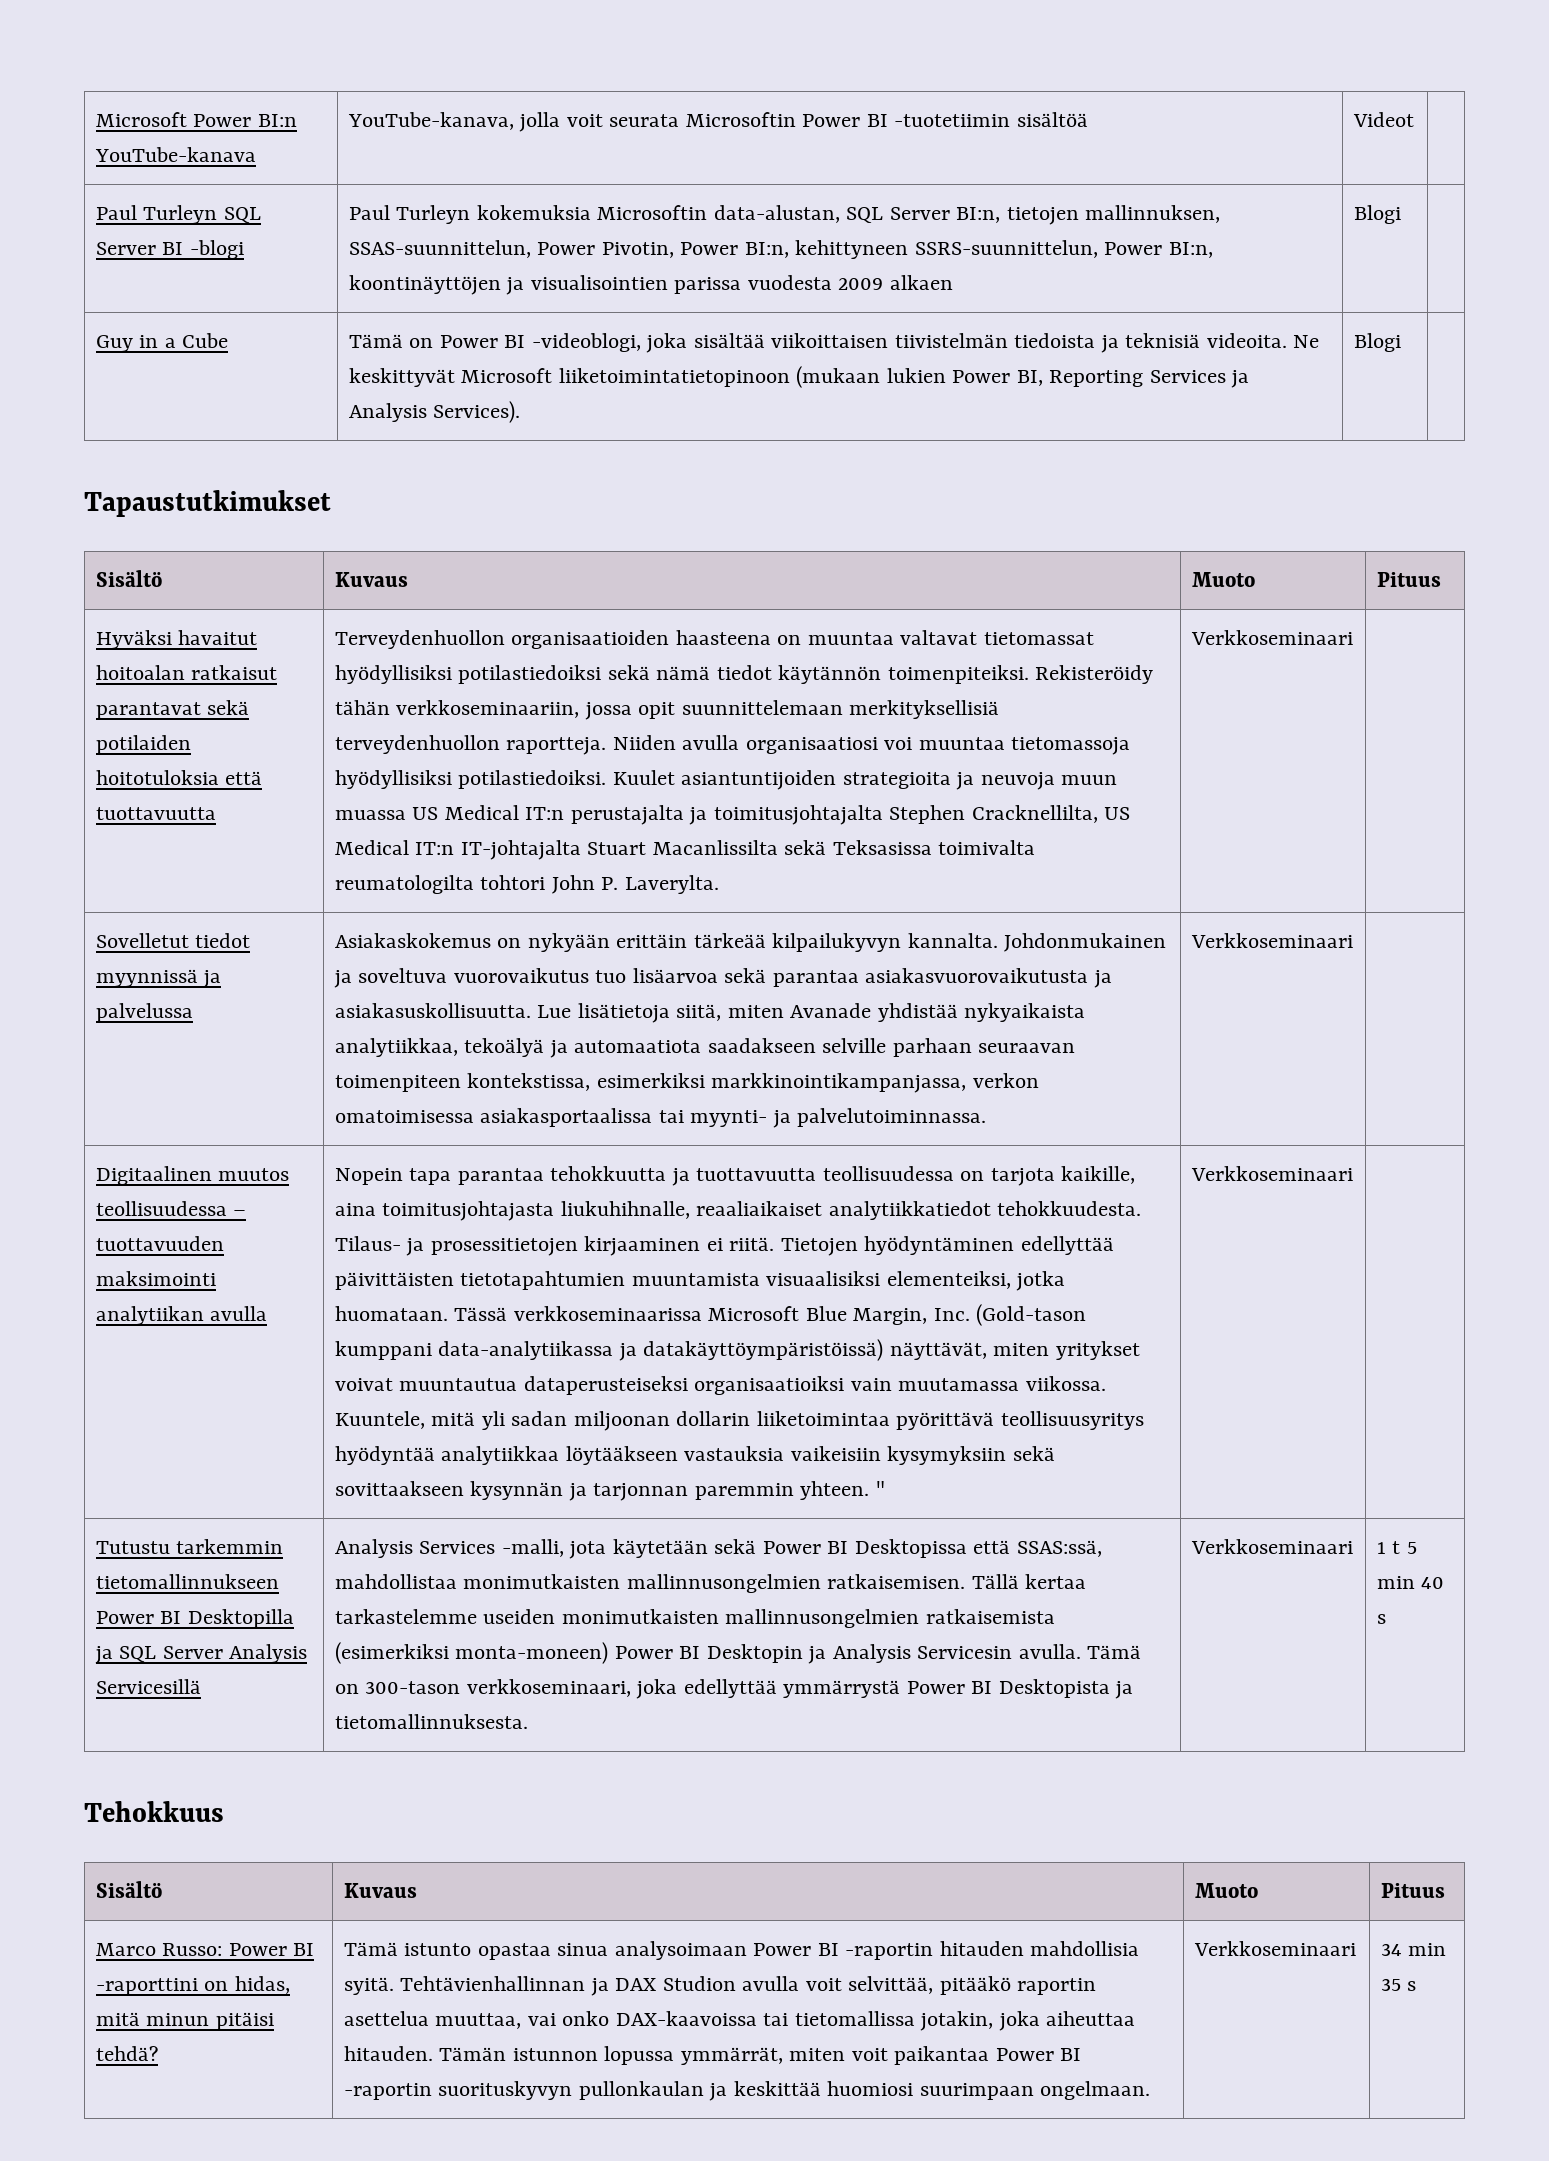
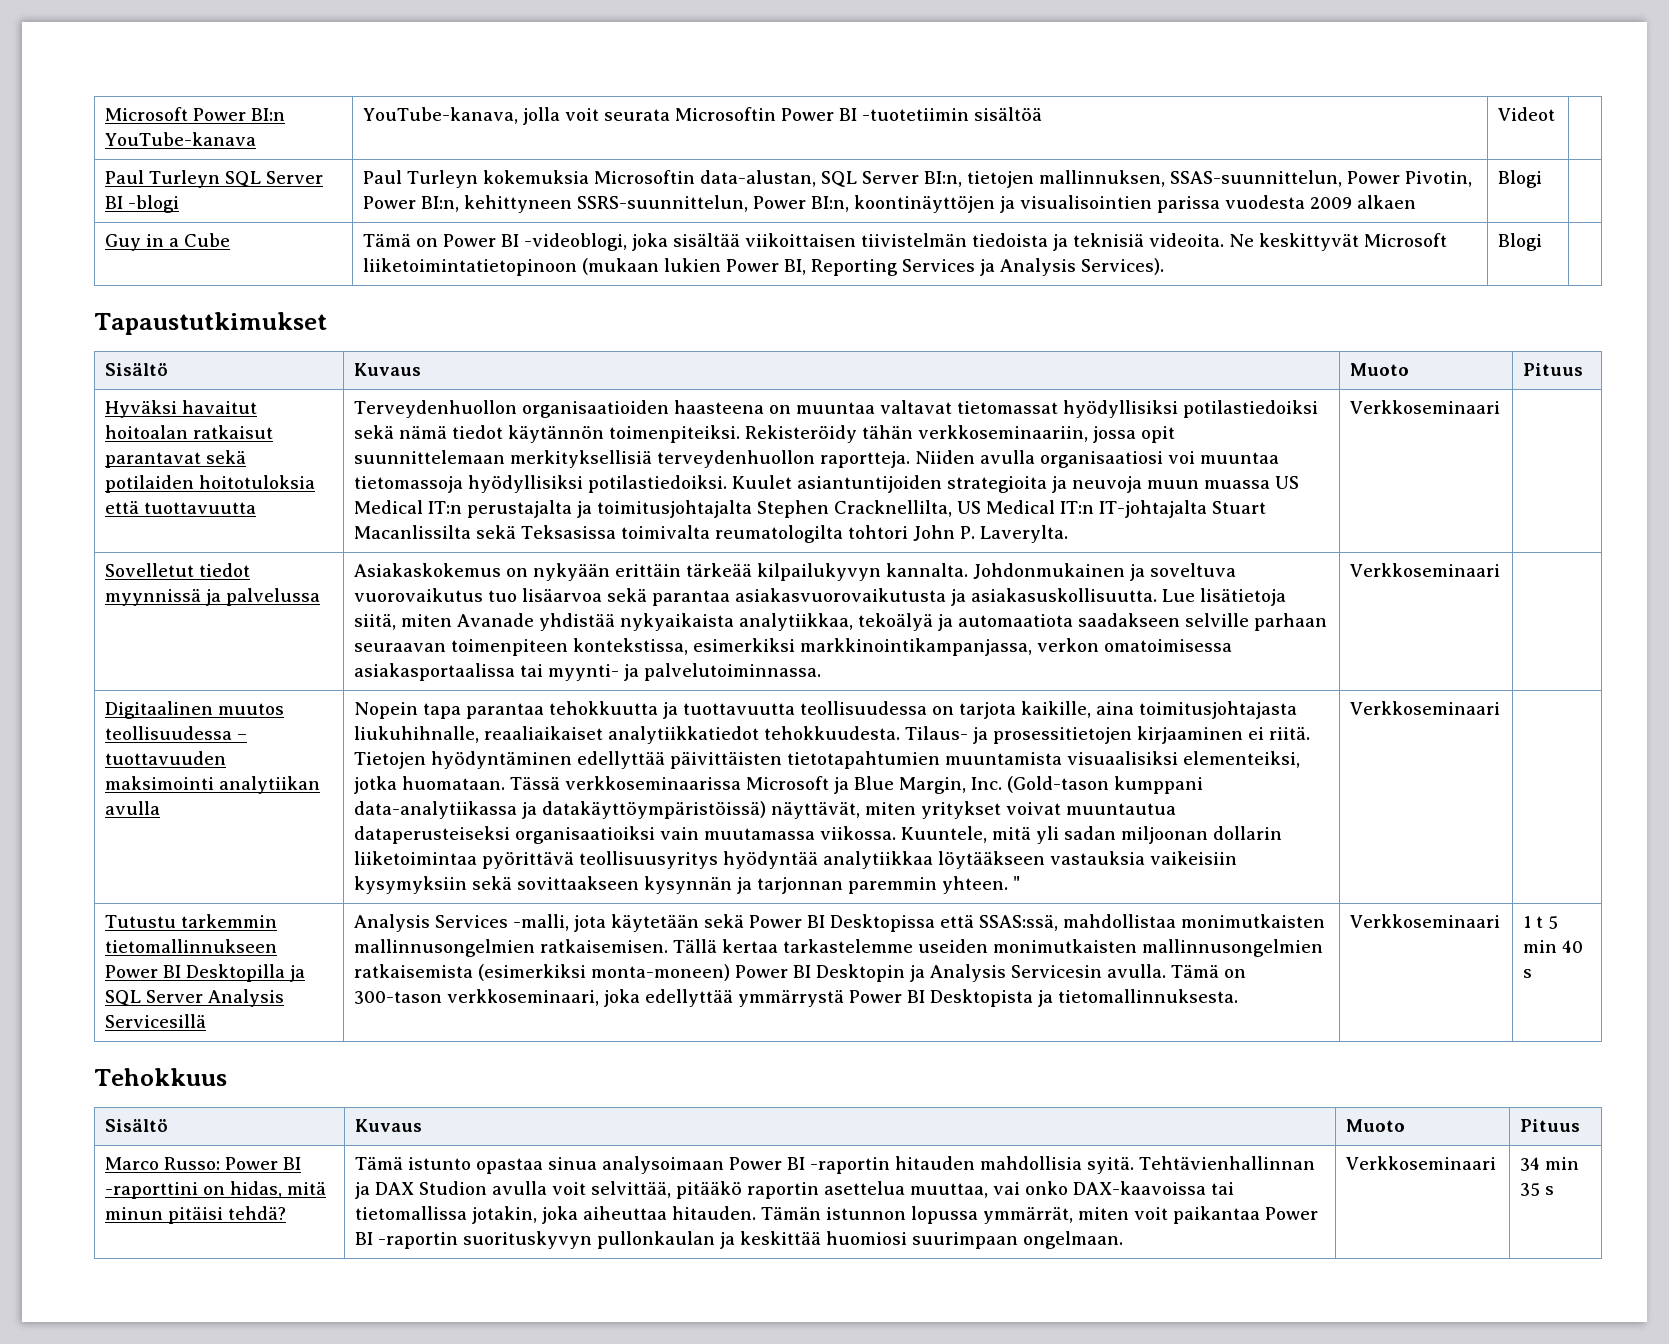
- Tässä verkkoseminaarissa Microsoft Blue Margin, Inc. (Gold-tason kumppani data-analytiikassa ja datakäyttöympäristöissä) näyttävät, miten yritykset voivat muuntautua dataperusteiseksi organisaatioiksi vain muutamassa viikossa.
+ Tässä verkkoseminaarissa Microsoft ja Blue Margin, Inc. (Gold-tason kumppani data-analytiikassa ja datakäyttöympäristöissä) näyttävät, miten yritykset voivat muuntautua dataperusteiseksi organisaatioiksi vain muutamassa viikossa.

